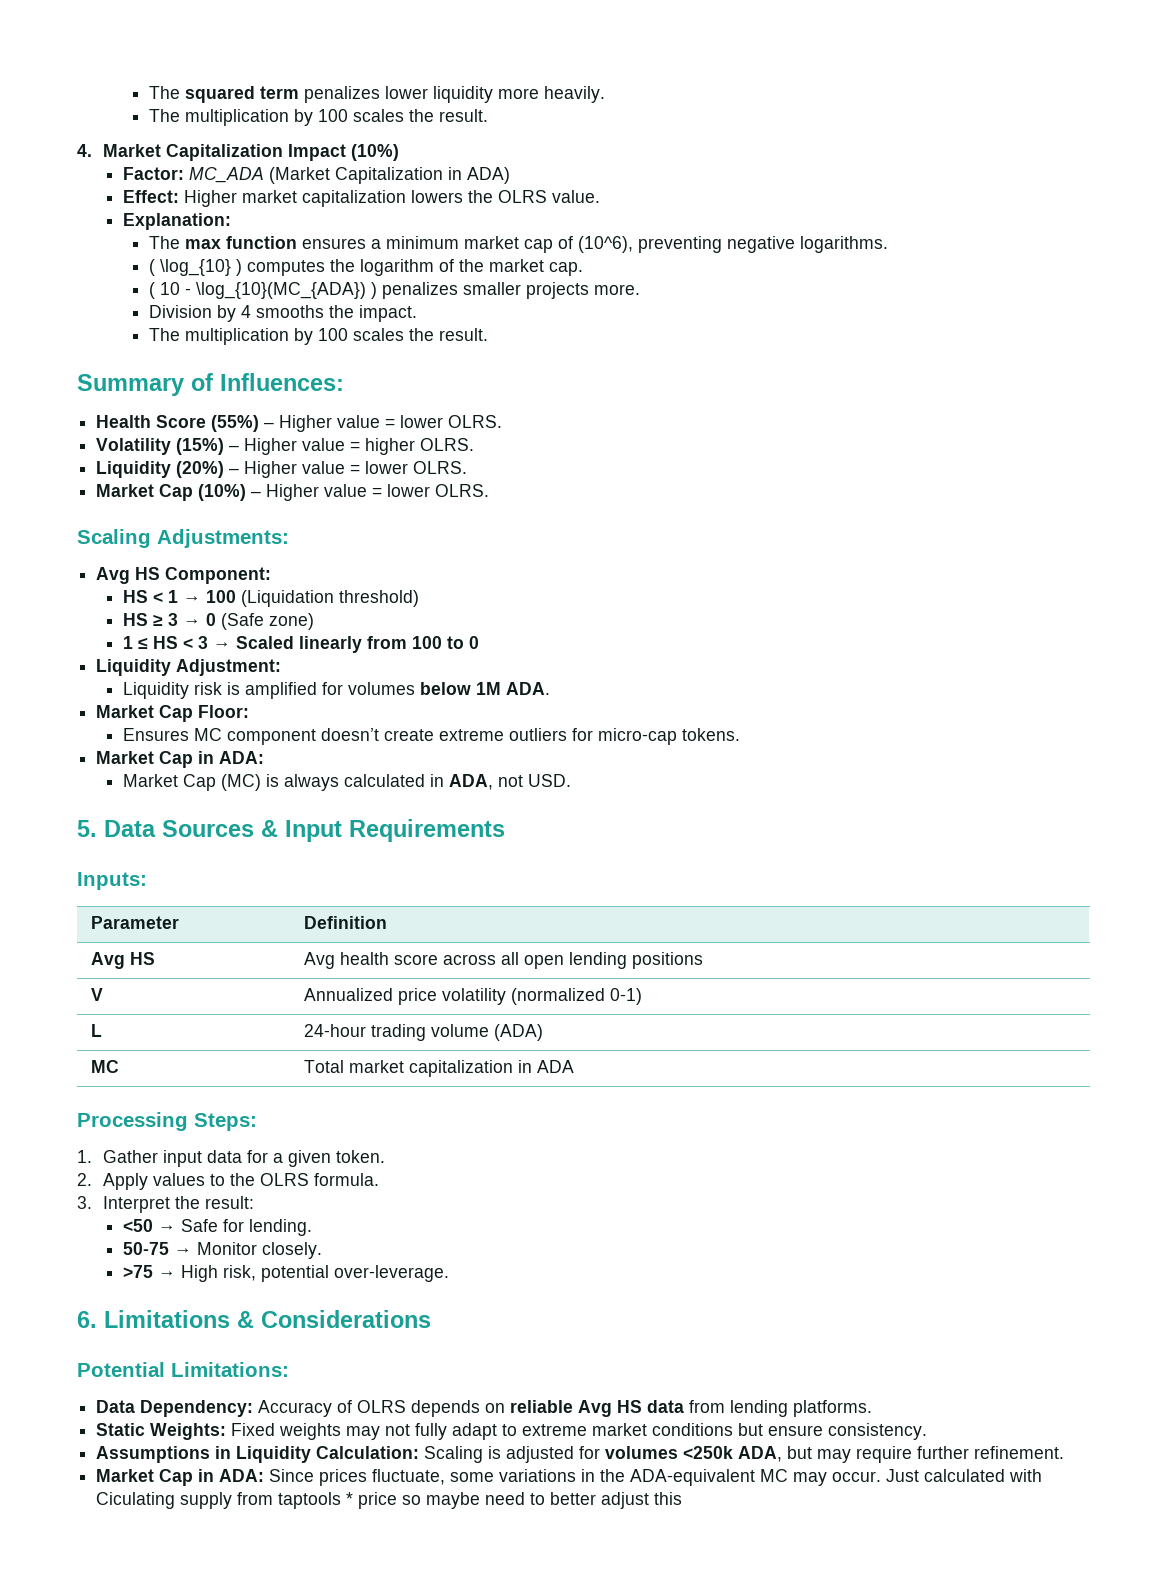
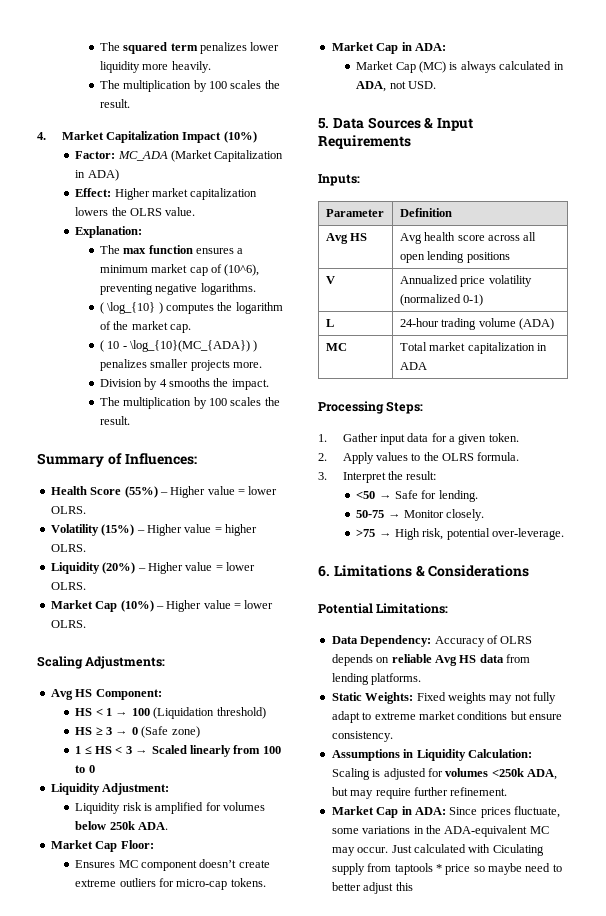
- Liquidity risk is amplified for volumes below 1M ADA.
+ Liquidity risk is amplified for volumes below 250k ADA.

